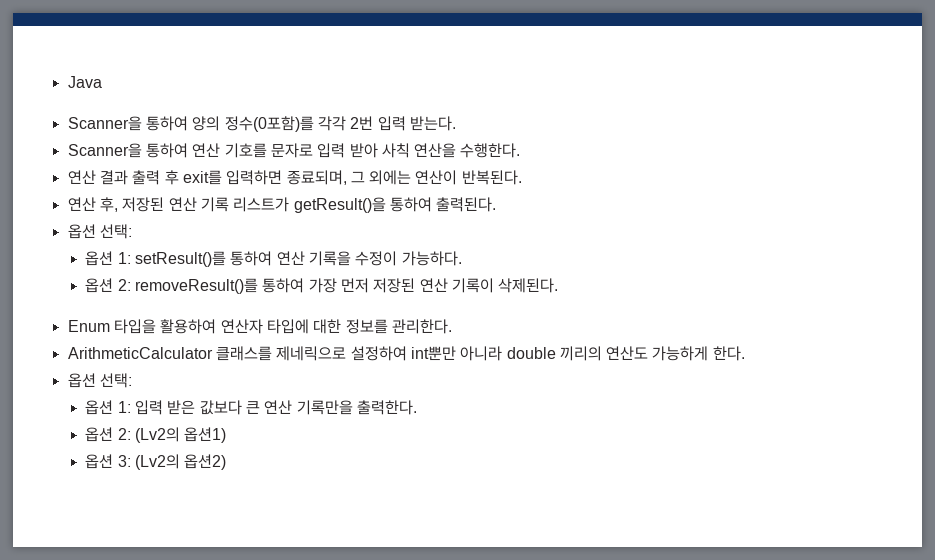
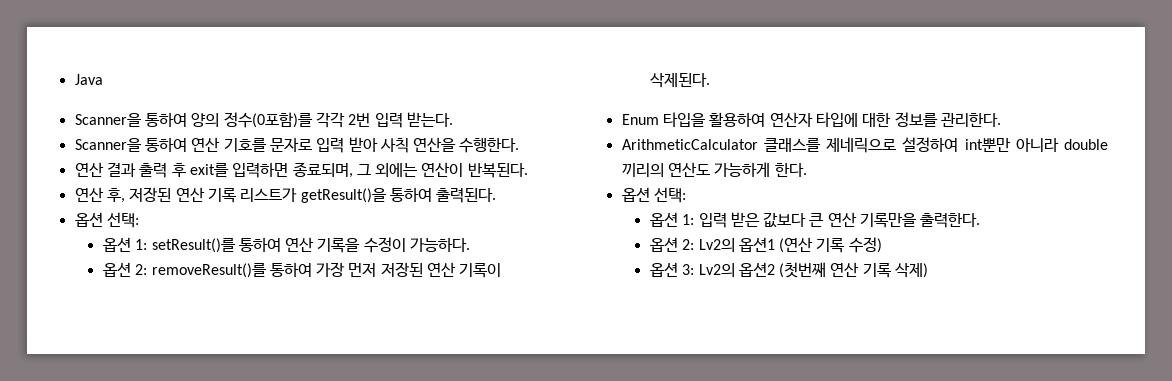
- 옵션 2: (Lv2의 옵션1)
- 옵션 3: (Lv2의 옵션2)
+ 옵션 2: Lv2의 옵션1 (연산 기록 수정)
+ 옵션 3: Lv2의 옵션2 (첫번째 연산 기록 삭제)

